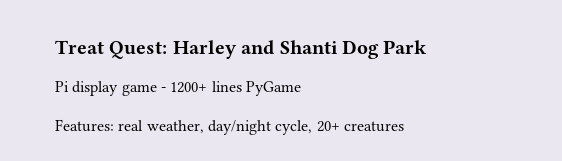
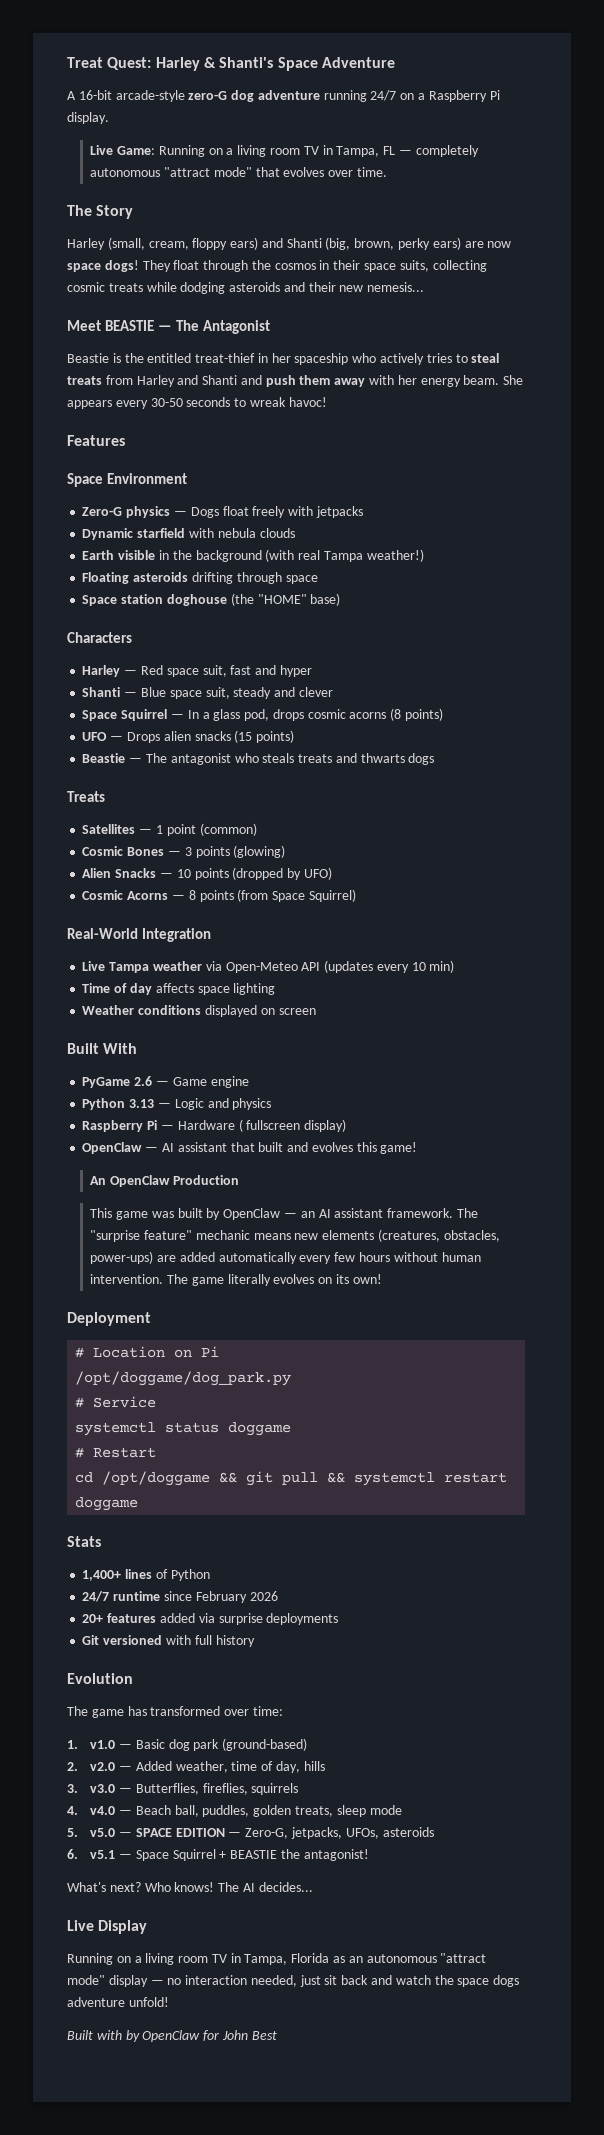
- Treat Quest: Harley and Shanti Dog Park
- Pi display game - 1200+ lines PyGame
- Features: real weather, day/night cycle, 20+ creatures
+ Treat Quest: Harley & Shanti's Space Adventure
+ A 16-bit arcade-style zero-G dog adventure running 24/7 on a Raspberry Pi display.
+ Live Game: Running on a living room TV in Tampa, FL — completely autonomous "attract mode" that evolves over time.
+ The Story
+ Harley (small, cream, floppy ears) and Shanti (big, brown, perky ears) are now space dogs! They float through the cosmos in their space suits, collecting cosmic treats while dodging asteroids and their new nemesis...
+ Meet BEASTIE — The Antagonist
+ Beastie is the entitled treat-thief in her spaceship who actively tries to steal treats from Harley and Shanti and push them away with her energy beam. She appears every 30-50 seconds to wreak havoc!
+ Features
+ Space Environment
+ Zero-G physics — Dogs float freely with jetpacks
+ Dynamic starfield with nebula clouds
+ Earth visible in the background (with real Tampa weather!)
+ Floating asteroids drifting through space
+ Space station doghouse (the "HOME" base)
+ Characters
+ Harley — Red space suit, fast and hyper
+ Shanti — Blue space suit, steady and clever
+ Space Squirrel — In a glass pod, drops cosmic acorns (8 points)
+ UFO — Drops alien snacks (15 points)
+ Beastie — The antagonist who steals treats and thwarts dogs
+ Treats
+ Satellites — 1 point (common)
+ Cosmic Bones — 3 points (glowing)
+ Alien Snacks — 10 points (dropped by UFO)
+ Cosmic Acorns — 8 points (from Space Squirrel)
+ Real-World Integration
+ Live Tampa weather via Open-Meteo API (updates every 10 min)
+ Time of day affects space lighting
+ Weather conditions displayed on screen
+ Built With
+ PyGame 2.6 — Game engine
+ Python 3.13 — Logic and physics
+ Raspberry Pi — Hardware ( fullscreen display)
+ OpenClaw — AI assistant that built and evolves this game!
+ An OpenClaw Production
+ This game was built by OpenClaw — an AI assistant framework. The "surprise feature" mechanic means new elements (creatures, obstacles, power-ups) are added automatically every few hours without human intervention. The game literally evolves on its own!
+ Deployment
+ # Location on Pi
+ /opt/doggame/dog_park.py
+ # Service
+ systemctl status doggame
+ # Restart
+ cd /opt/doggame && git pull && systemctl restart doggame
+ Stats
+ 1,400+ lines of Python
+ 24/7 runtime since February 2026
+ 20+ features added via surprise deployments
+ Git versioned with full history
+ Evolution
+ The game has transformed over time:
+ 1. v1.0 — Basic dog park (ground-based)
+ 2. v2.0 — Added weather, time of day, hills
+ 3. v3.0 — Butterflies, fireflies, squirrels
+ 4. v4.0 — Beach ball, puddles, golden treats, sleep mode
+ 5. v5.0 — SPACE EDITION — Zero-G, jetpacks, UFOs, asteroids
+ 6. v5.1 — Space Squirrel + BEASTIE the antagonist!
+ What's next? Who knows! The AI decides...
+ Live Display
+ Running on a living room TV in Tampa, Florida as an autonomous "attract mode" display — no interaction needed, just sit back and watch the space dogs adventure unfold!
+ Built with by OpenClaw for John Best

